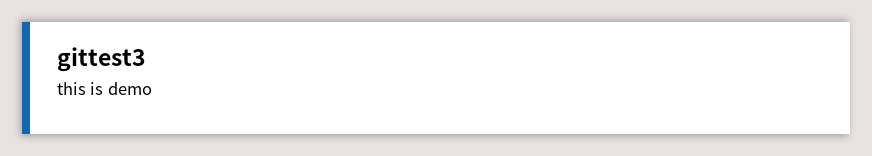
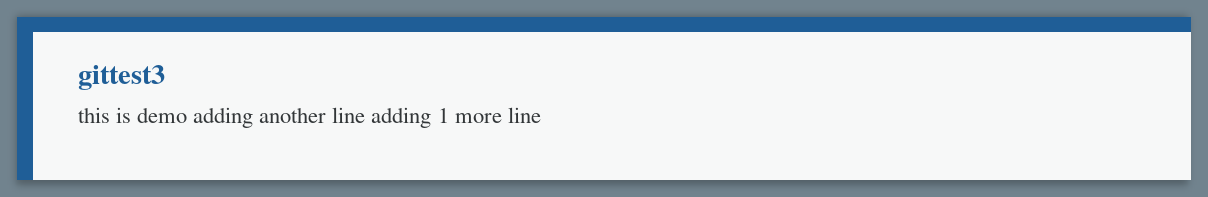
- this is demo
+ this is demo adding another line adding 1 more line

